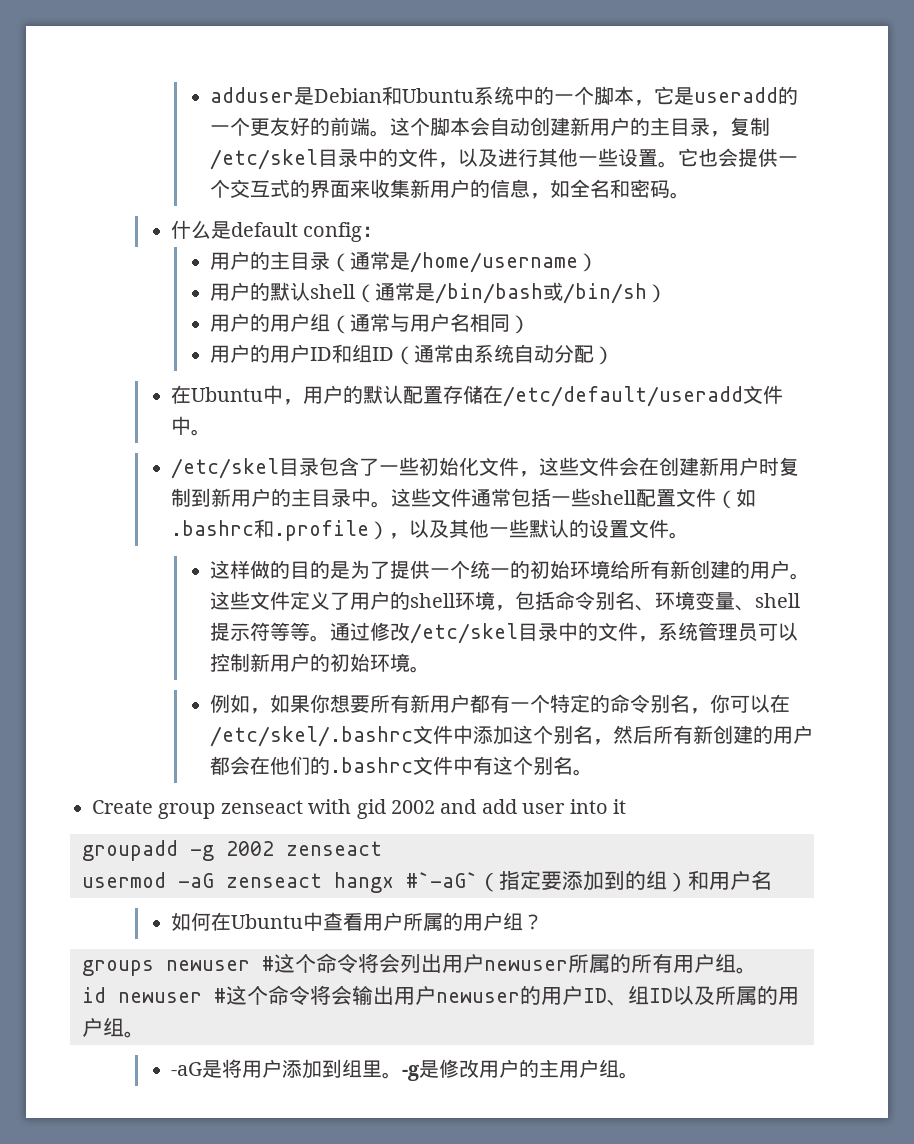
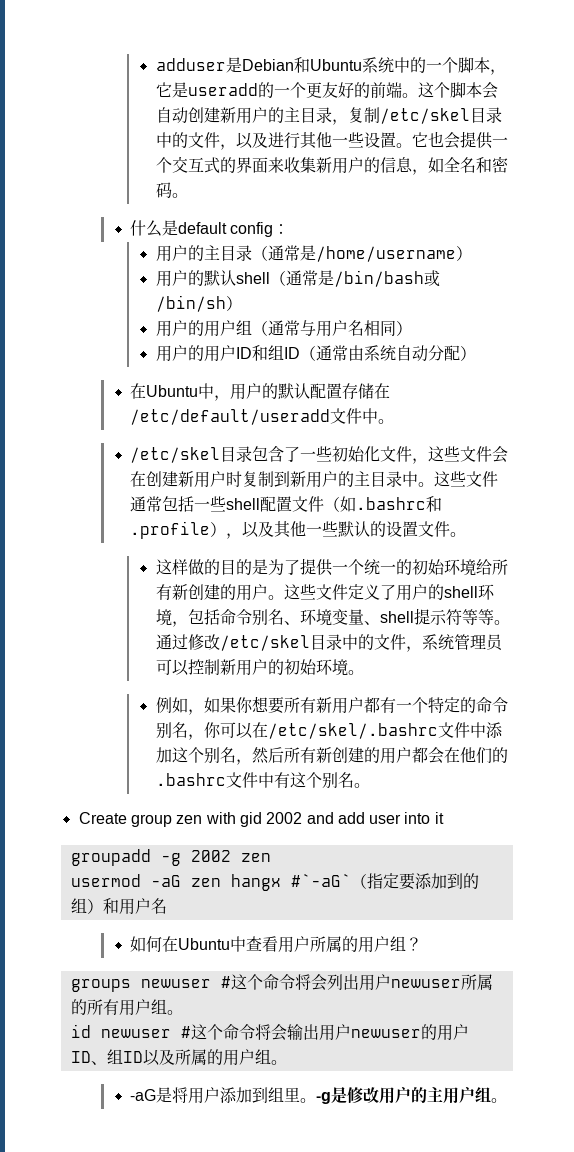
- Create group zenseact with gid 2002 and add user into it
+ Create group zen with gid 2002 and add user into it
- groupadd -g 2002 zenseact
+ groupadd -g 2002 zen
- usermod -aG zenseact hangx #`-aG`（指定要添加到的组）和用户名
+ usermod -aG zen hangx #`-aG`（指定要添加到的组）和用户名

